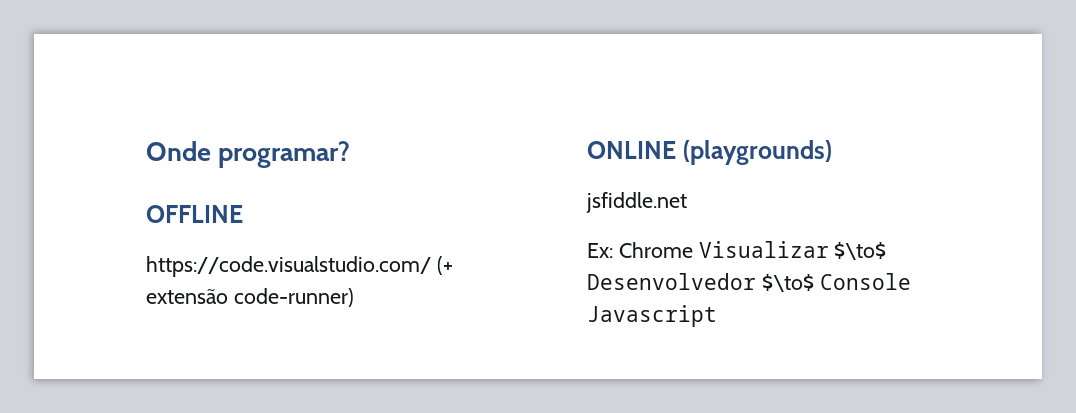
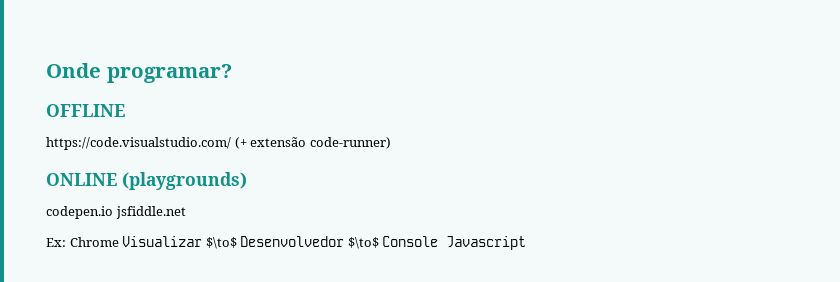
- jsfiddle.net
+ codepen.io jsfiddle.net

